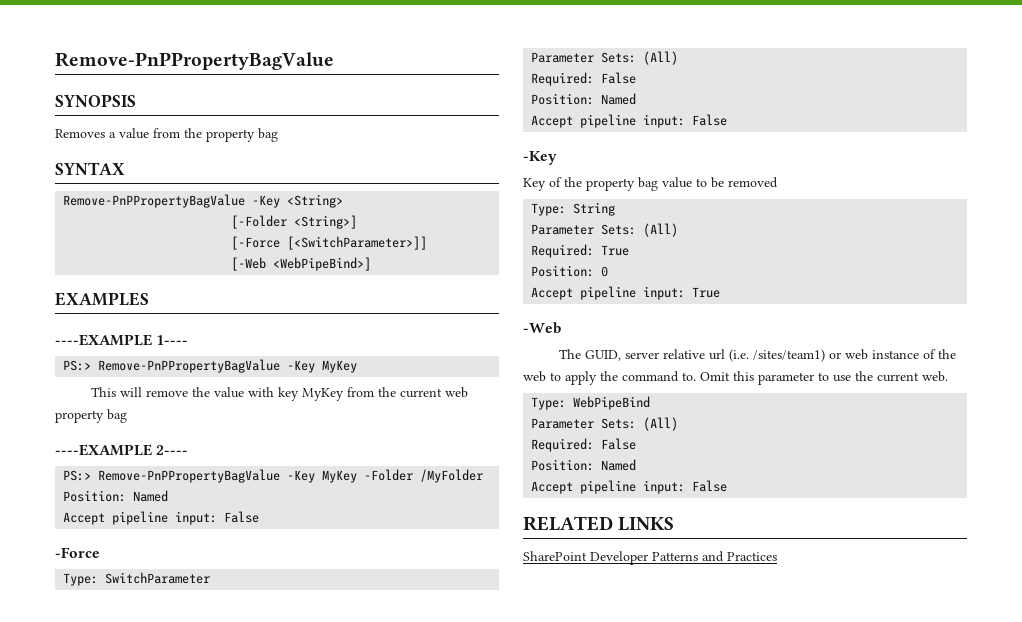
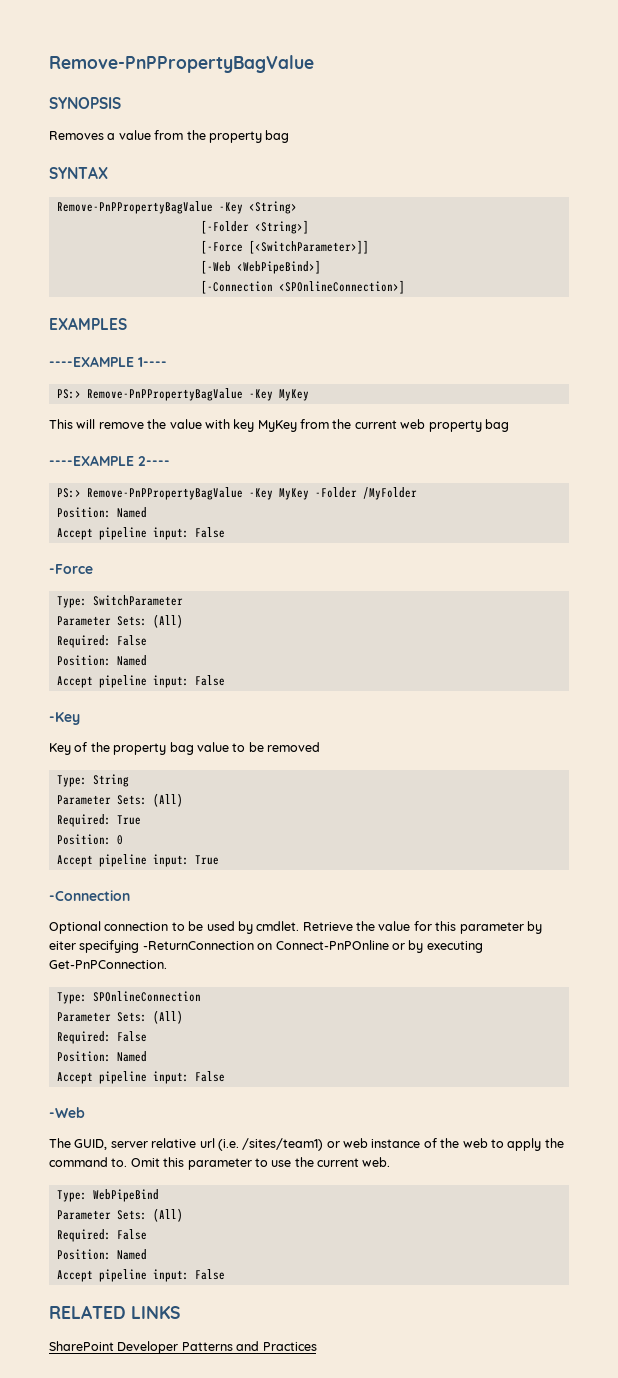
+ [-Connection <SPOnlineConnection>]
+ -Connection
+ Optional connection to be used by cmdlet. Retrieve the value for this parameter by eiter specifying -ReturnConnection on Connect-PnPOnline or by executing Get-PnPConnection.
+ Type: SPOnlineConnection
+ Parameter Sets: (All)
+ Required: False
+ Position: Named
+ Accept pipeline input: False

